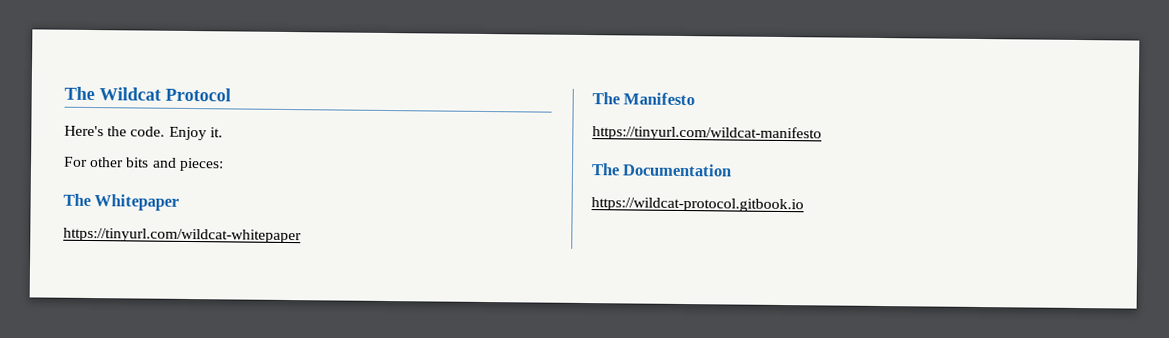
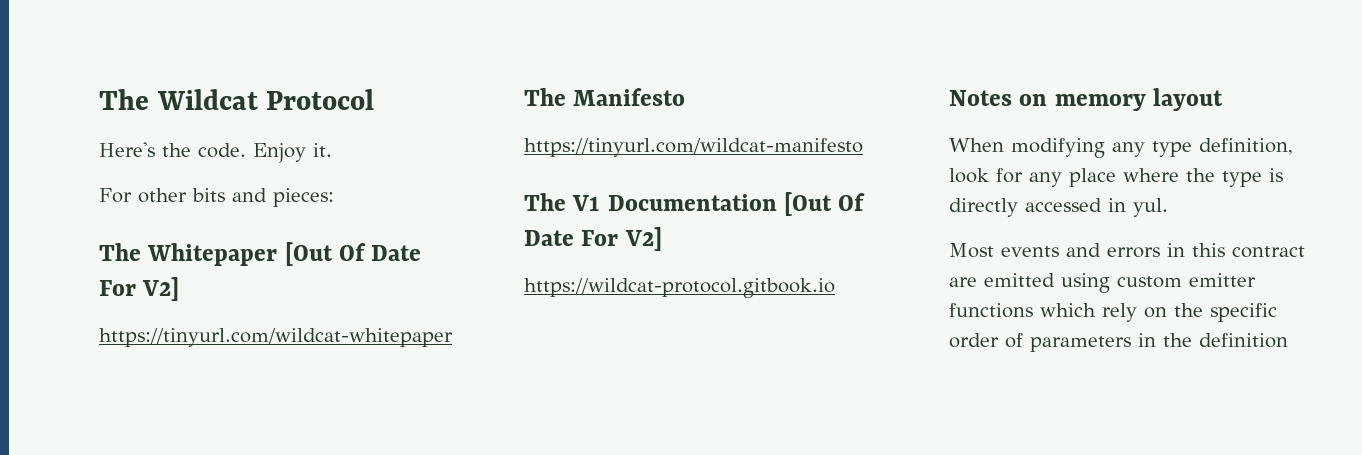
- The Whitepaper
+ The Whitepaper [Out Of Date For V2]
- The Documentation
+ The V1 Documentation [Out Of Date For V2]
  https://wildcat-protocol.gitbook.io
+ Notes on memory layout
+ When modifying any type definition, look for any place where the type is directly accessed in yul.
+ Most events and errors in this contract are emitted using custom emitter functions which rely on the specific order of parameters in the definition

